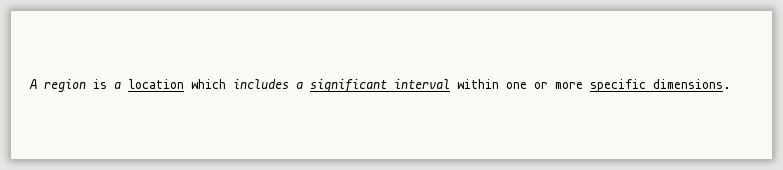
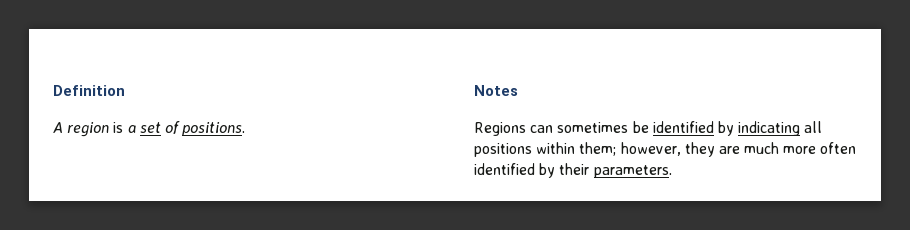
+ Definition
- A region is a location which includes a significant interval within one or more specific dimensions.
+ A region is a set of positions.
+ Notes
+ Regions can sometimes be identified by indicating all positions within them; however, they are much more often identified by their parameters.

